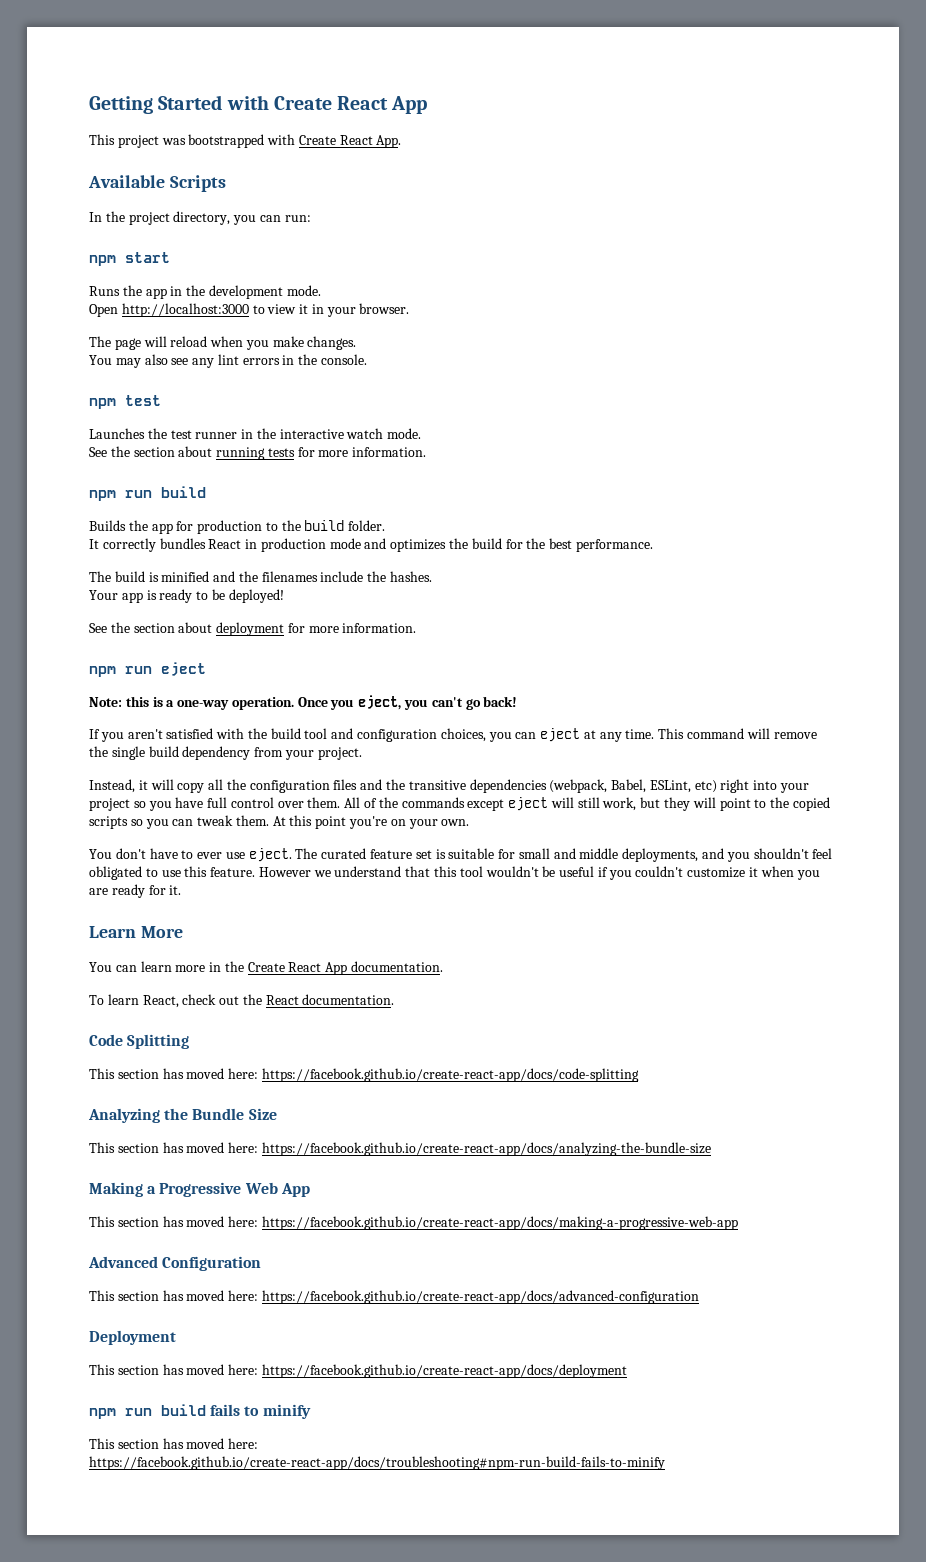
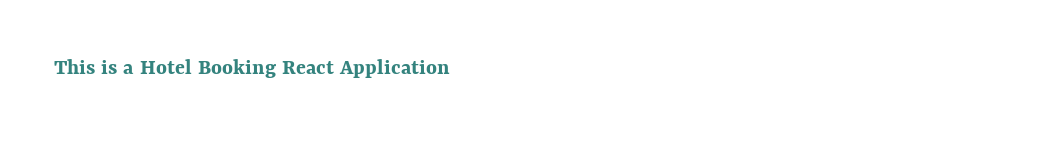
- Getting Started with Create React App
- This project was bootstrapped with Create React App.
- Available Scripts
- In the project directory, you can run:
- npm start
- Runs the app in the development mode.
- Open http://localhost:3000 to view it in your browser.
- The page will reload when you make changes.
- You may also see any lint errors in the console.
- npm test
- Launches the test runner in the interactive watch mode.
- See the section about running tests for more information.
- npm run build
- Builds the app for production to the build folder.
- It correctly bundles React in production mode and optimizes the build for the best performance.
- The build is minified and the filenames include the hashes.
- Your app is ready to be deployed!
- See the section about deployment for more information.
- npm run eject
- Note: this is a one-way operation. Once you eject, you can't go back!
- If you aren't satisfied with the build tool and configuration choices, you can eject at any time. This command will remove the single build dependency from your project.
- Instead, it will copy all the configuration files and the transitive dependencies (webpack, Babel, ESLint, etc) right into your project so you have full control over them. All of the commands except eject will still work, but they will point to the copied scripts so you can tweak them. At this point you're on your own.
- You don't have to ever use eject. The curated feature set is suitable for small and middle deployments, and you shouldn't feel obligated to use this feature. However we understand that this tool wouldn't be useful if you couldn't customize it when you are ready for it.
- Learn More
- You can learn more in the Create React App documentation.
- To learn React, check out the React documentation.
- Code Splitting
- This section has moved here: https://facebook.github.io/create-react-app/docs/code-splitting
- Analyzing the Bundle Size
- This section has moved here: https://facebook.github.io/create-react-app/docs/analyzing-the-bundle-size
- Making a Progressive Web App
- This section has moved here: https://facebook.github.io/create-react-app/docs/making-a-progressive-web-app
- Advanced Configuration
- This section has moved here: https://facebook.github.io/create-react-app/docs/advanced-configuration
- Deployment
- This section has moved here: https://facebook.github.io/create-react-app/docs/deployment
- npm run build fails to minify
- This section has moved here: https://facebook.github.io/create-react-app/docs/troubleshooting#npm-run-build-fails-to-minify
+ This is a Hotel Booking React Application

